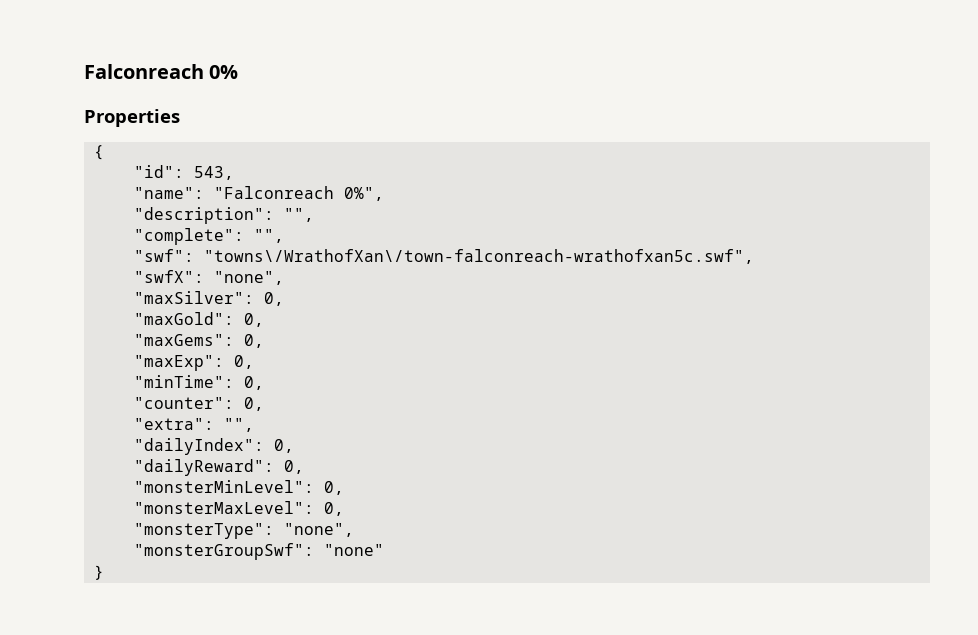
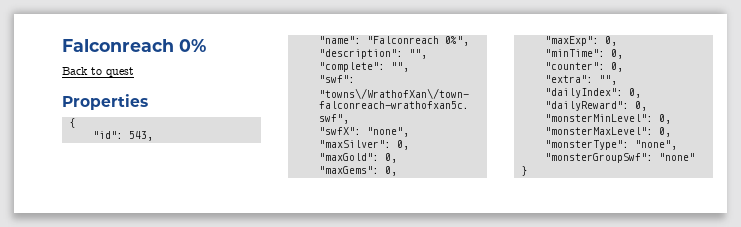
+ Back to quest

